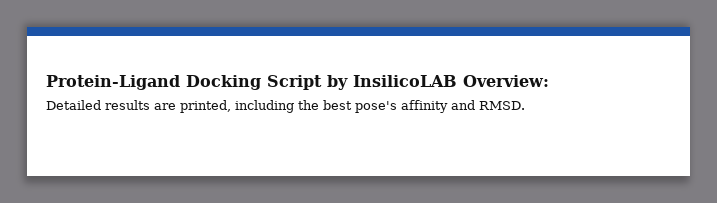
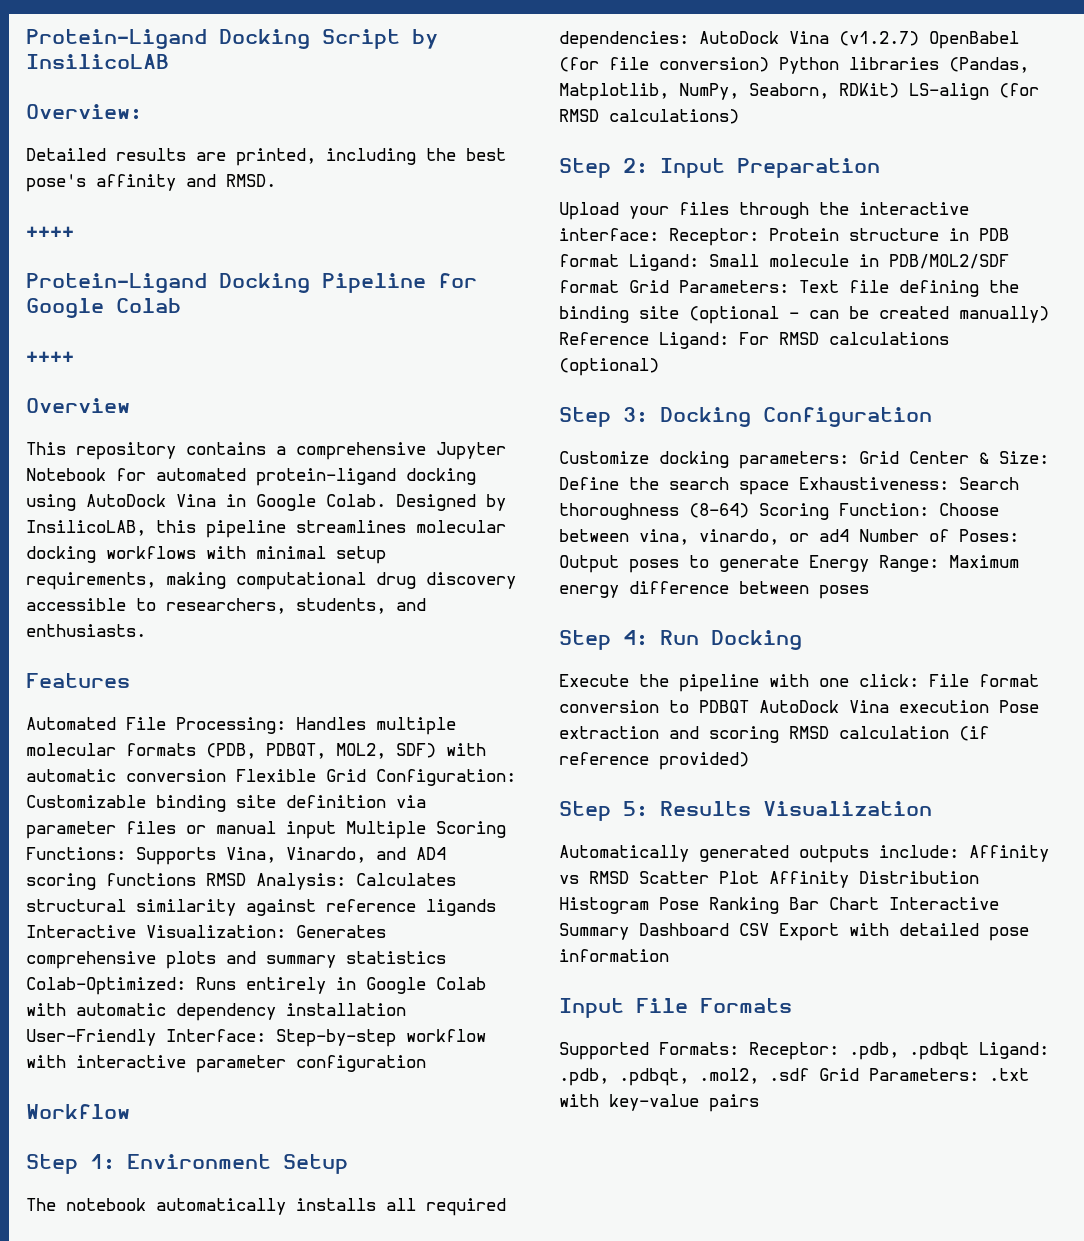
- Protein-Ligand Docking Script by InsilicoLAB Overview:
+ Protein-Ligand Docking Script by InsilicoLAB
+ Overview:
  Detailed results are printed, including the best pose's affinity and RMSD.
+ ++++
+ Protein-Ligand Docking Pipeline for Google Colab
+ ++++
+ Overview
+ This repository contains a comprehensive Jupyter Notebook for automated protein-ligand docking using AutoDock Vina in Google Colab. Designed by InsilicoLAB, this pipeline streamlines molecular docking workflows with minimal setup requirements, making computational drug discovery accessible to researchers, students, and enthusiasts.
+ Features
+ Automated File Processing: Handles multiple molecular formats (PDB, PDBQT, MOL2, SDF) with automatic conversion Flexible Grid Configuration: Customizable binding site definition via parameter files or manual input Multiple Scoring Functions: Supports Vina, Vinardo, and AD4 scoring functions RMSD Analysis: Calculates structural similarity against reference ligands Interactive Visualization: Generates comprehensive plots and summary statistics Colab-Optimized: Runs entirely in Google Colab with automatic dependency installation User-Friendly Interface: Step-by-step workflow with interactive parameter configuration
+ Workflow
+ Step 1: Environment Setup
+ The notebook automatically installs all required dependencies: AutoDock Vina (v1.2.7) OpenBabel (for file conversion) Python libraries (Pandas, Matplotlib, NumPy, Seaborn, RDKit) LS-align (for RMSD calculations)
+ Step 2: Input Preparation
+ Upload your files through the interactive interface: Receptor: Protein structure in PDB format Ligand: Small molecule in PDB/MOL2/SDF format Grid Parameters: Text file defining the binding site (optional - can be created manually) Reference Ligand: For RMSD calculations (optional)
+ Step 3: Docking Configuration
+ Customize docking parameters: Grid Center & Size: Define the search space Exhaustiveness: Search thoroughness (8-64) Scoring Function: Choose between vina, vinardo, or ad4 Number of Poses: Output poses to generate Energy Range: Maximum energy difference between poses
+ Step 4: Run Docking
+ Execute the pipeline with one click: File format conversion to PDBQT AutoDock Vina execution Pose extraction and scoring RMSD calculation (if reference provided)
+ Step 5: Results Visualization
+ Automatically generated outputs include: Affinity vs RMSD Scatter Plot Affinity Distribution Histogram Pose Ranking Bar Chart Interactive Summary Dashboard CSV Export with detailed pose information
+ Input File Formats
+ Supported Formats: Receptor: .pdb, .pdbqt Ligand: .pdb, .pdbqt, .mol2, .sdf Grid Parameters: .txt with key-value pairs

